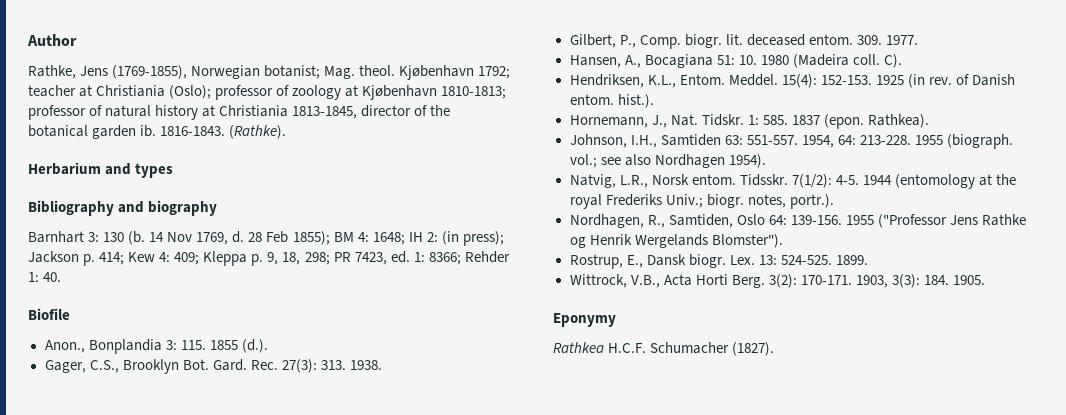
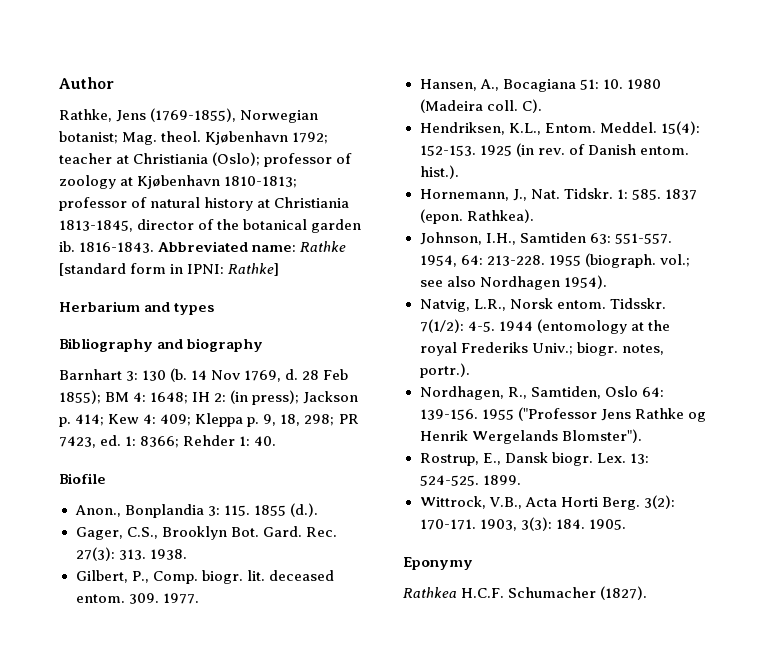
- (Rathke).
+ Abbreviated name: Rathke [standard form in IPNI: Rathke]

